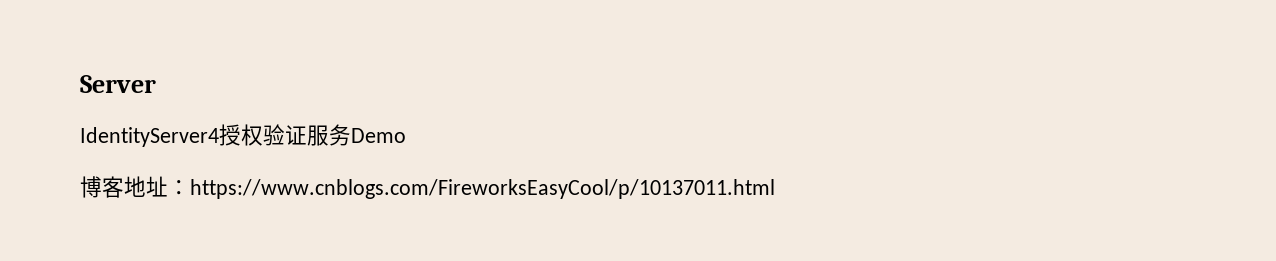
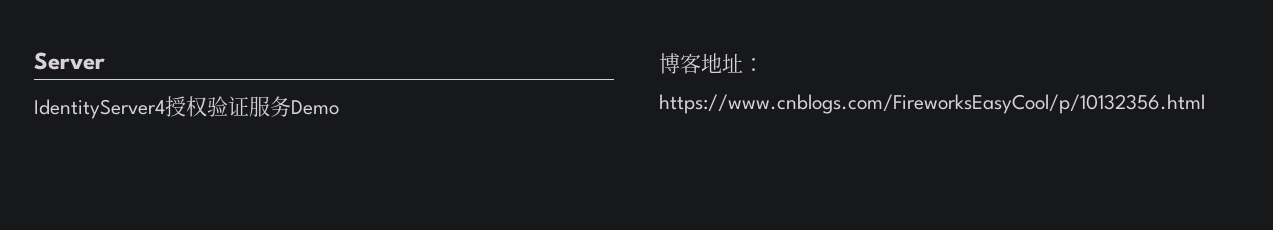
- 博客地址：https://www.cnblogs.com/FireworksEasyCool/p/10137011.html
+ 博客地址：https://www.cnblogs.com/FireworksEasyCool/p/10132356.html

